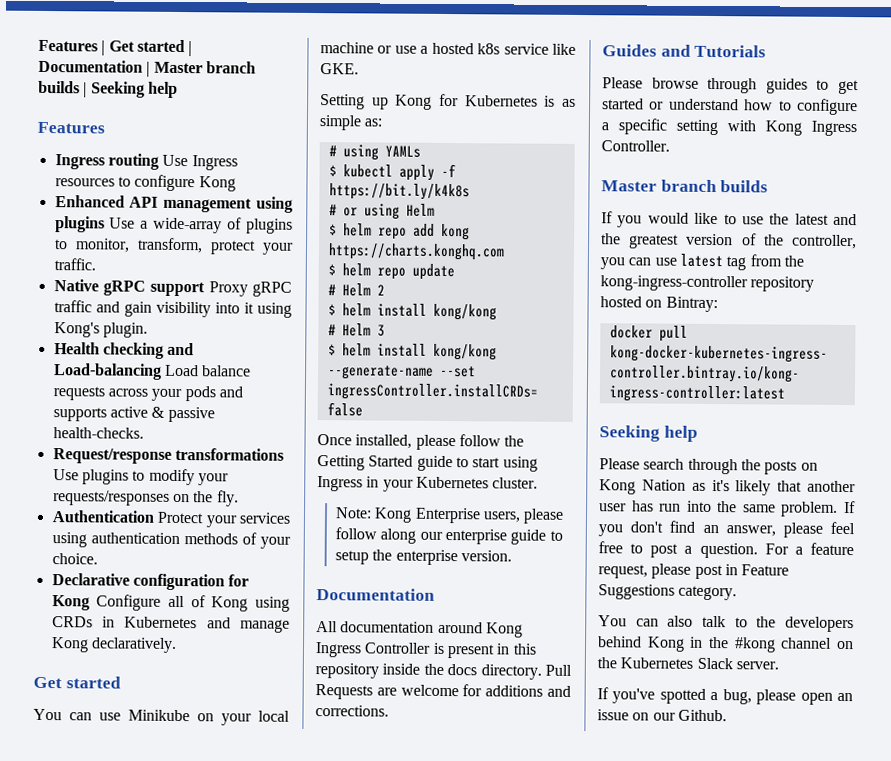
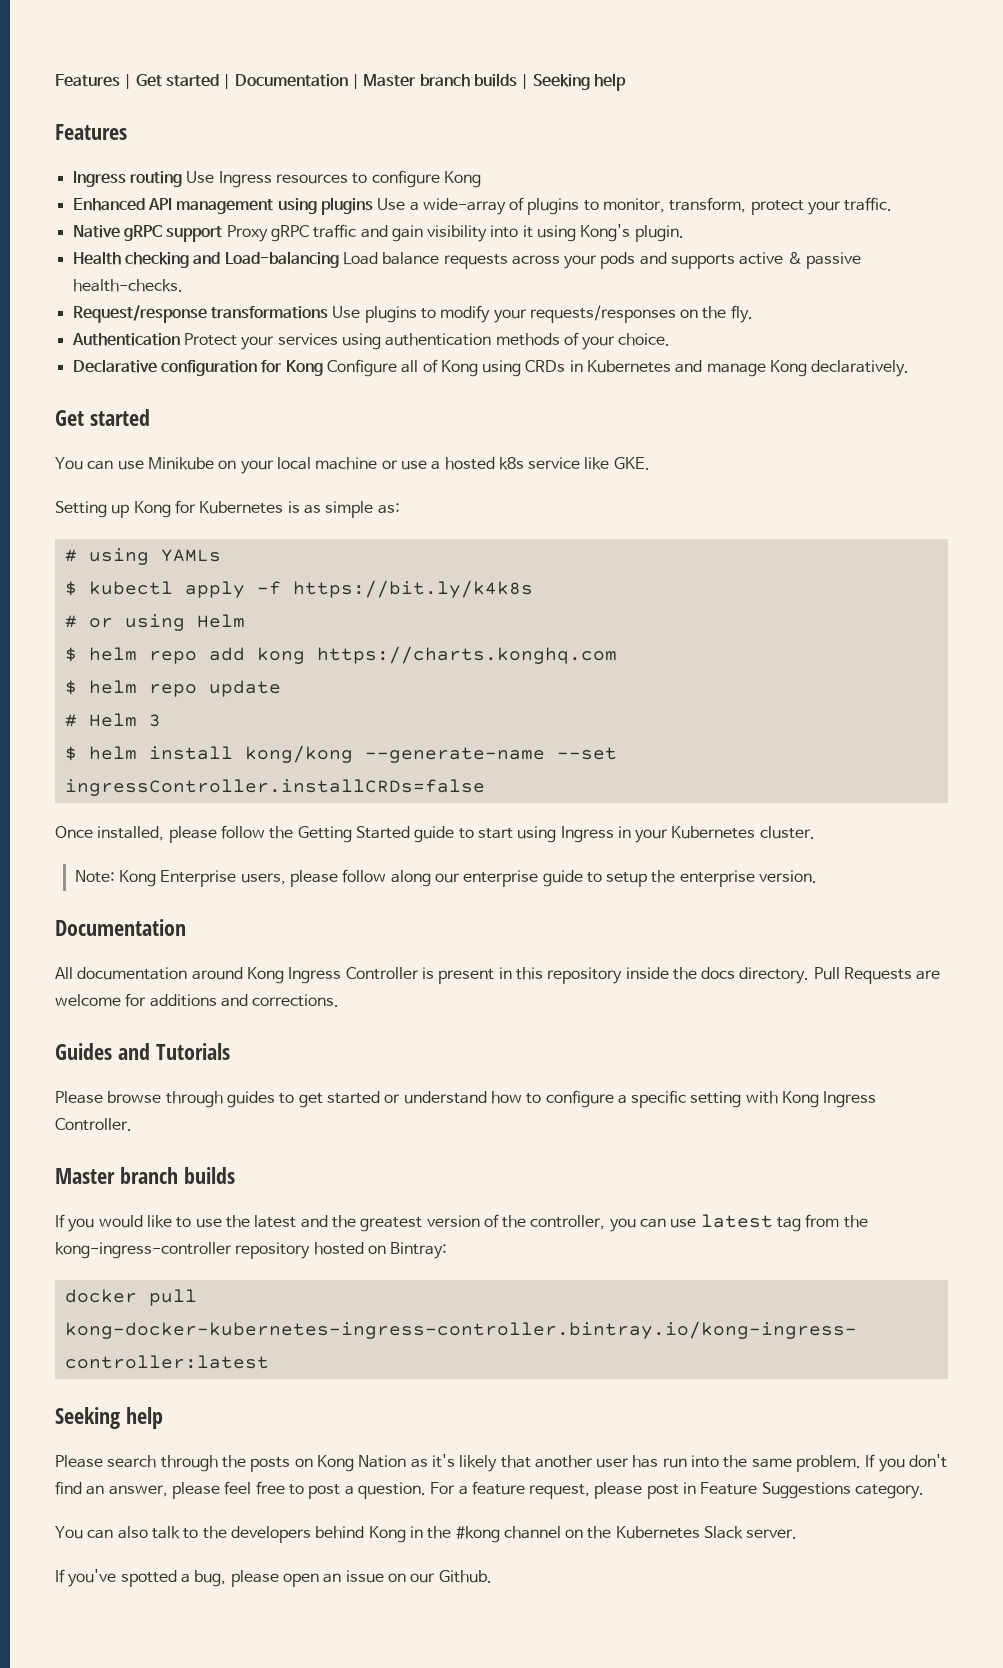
- # Helm 2
- $ helm install kong/kong

